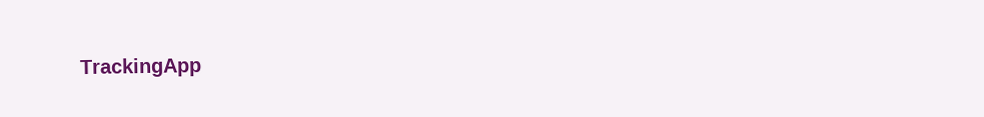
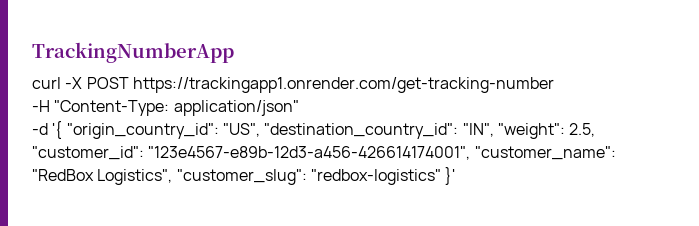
- TrackingApp
+ TrackingNumberApp
+ curl -X POST https://trackingapp1.onrender.com/get-tracking-number
+ -H "Content-Type: application/json"
+ -d '{ "origin_country_id": "US", "destination_country_id": "IN", "weight": 2.5, "customer_id": "123e4567-e89b-12d3-a456-426614174001", "customer_name": "RedBox Logistics", "customer_slug": "redbox-logistics" }'

